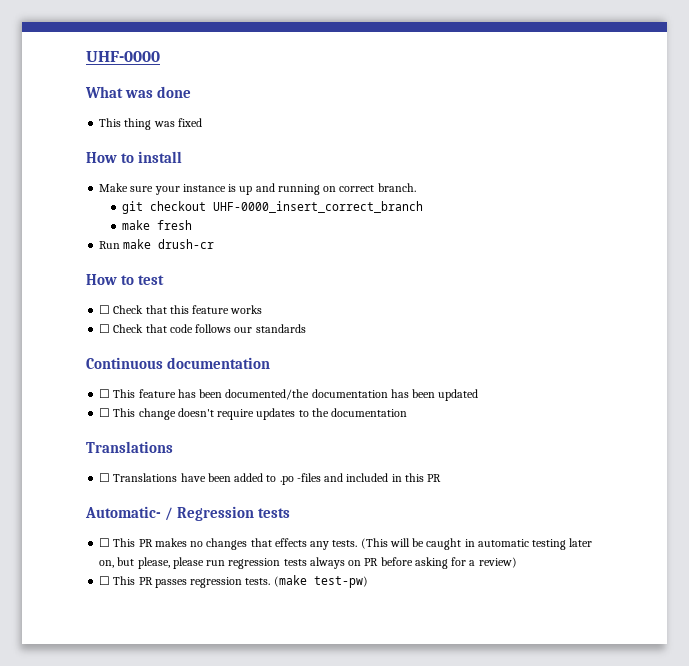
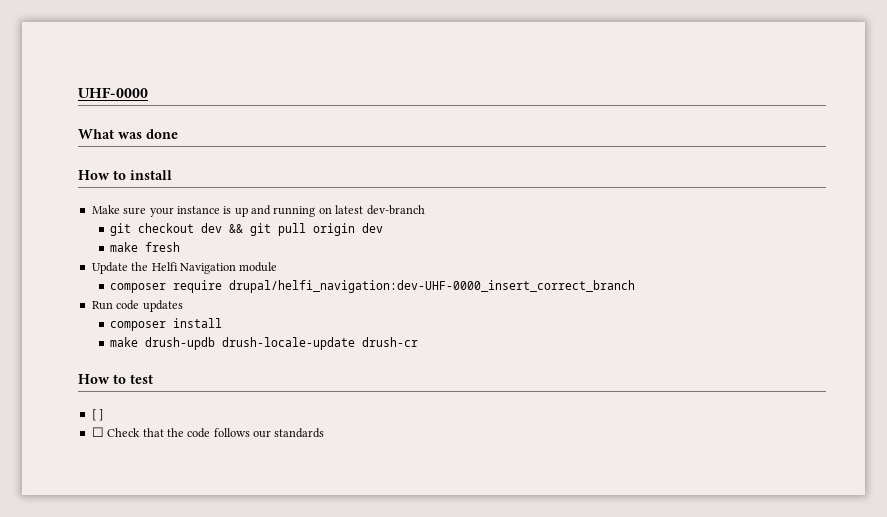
- This thing was fixed
- Make sure your instance is up and running on correct branch.
+ Make sure your instance is up and running on latest dev-branch
- git checkout UHF-0000_insert_correct_branch
+ git checkout dev && git pull origin dev
  make fresh
- Run make drush-cr
+ Update the Helfi Navigation module
+ composer require drupal/helfi_navigation:dev-UHF-0000_insert_correct_branch
+ Run code updates
+ composer install
+ make drush-updb drush-locale-update drush-cr
  How to test
- ☐ Check that this feature works
- ☐ Check that code follows our standards
+ [ ]
+ ☐ Check that the code follows our standards
- Continuous documentation
- ☐ This feature has been documented/the documentation has been updated
- ☐ This change doesn't require updates to the documentation
- Translations
- ☐ Translations have been added to .po -files and included in this PR
- Automatic- / Regression tests
- ☐ This PR makes no changes that effects any tests. (This will be caught in automatic testing later on, but please, please run regression tests always on PR before asking for a review)
- ☐ This PR passes regression tests. (make test-pw)

